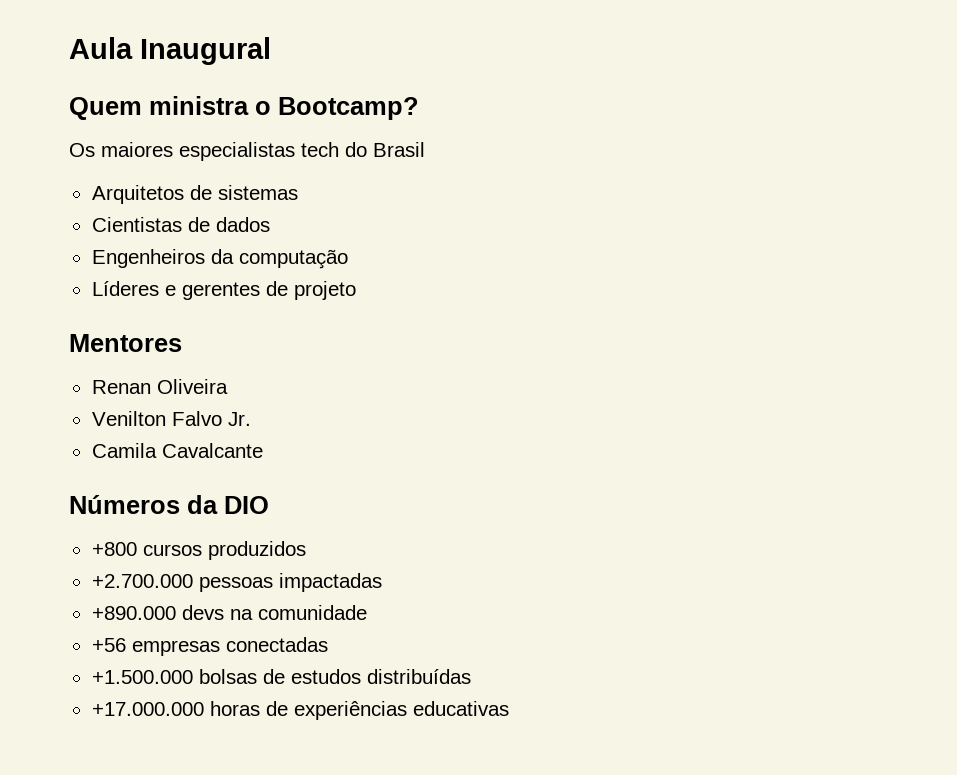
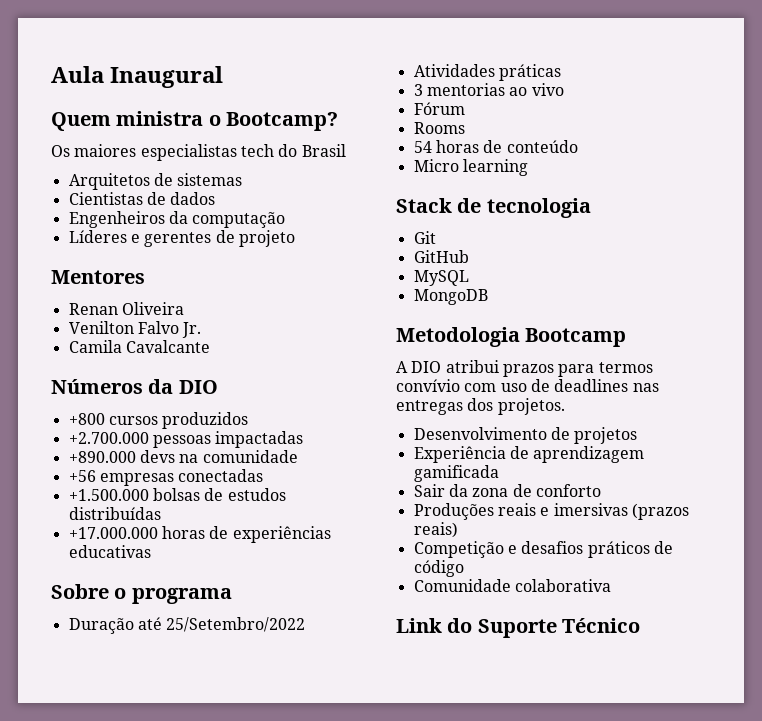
+ Sobre o programa
+ Duração até 25/Setembro/2022
+ Atividades práticas
+ 3 mentorias ao vivo
+ Fórum
+ Rooms
+ 54 horas de conteúdo
+ Micro learning
+ Stack de tecnologia
+ Git
+ GitHub
+ MySQL
+ MongoDB
+ Metodologia Bootcamp
+ A DIO atribui prazos para termos convívio com uso de deadlines nas entregas dos projetos.
+ Desenvolvimento de projetos
+ Experiência de aprendizagem gamificada
+ Sair da zona de conforto
+ Produções reais e imersivas (prazos reais)
+ Competição e desafios práticos de código
+ Comunidade colaborativa
+ Link do Suporte Técnico

